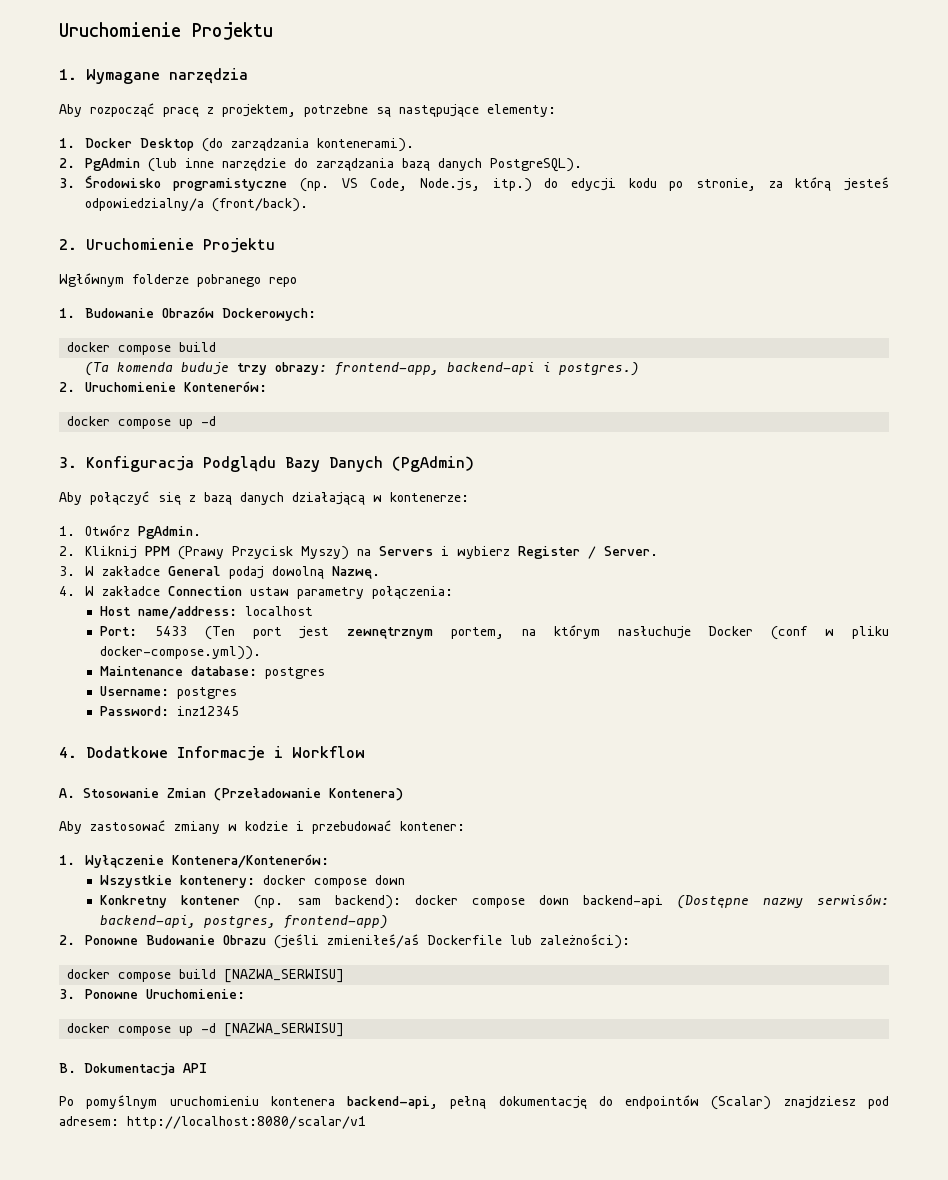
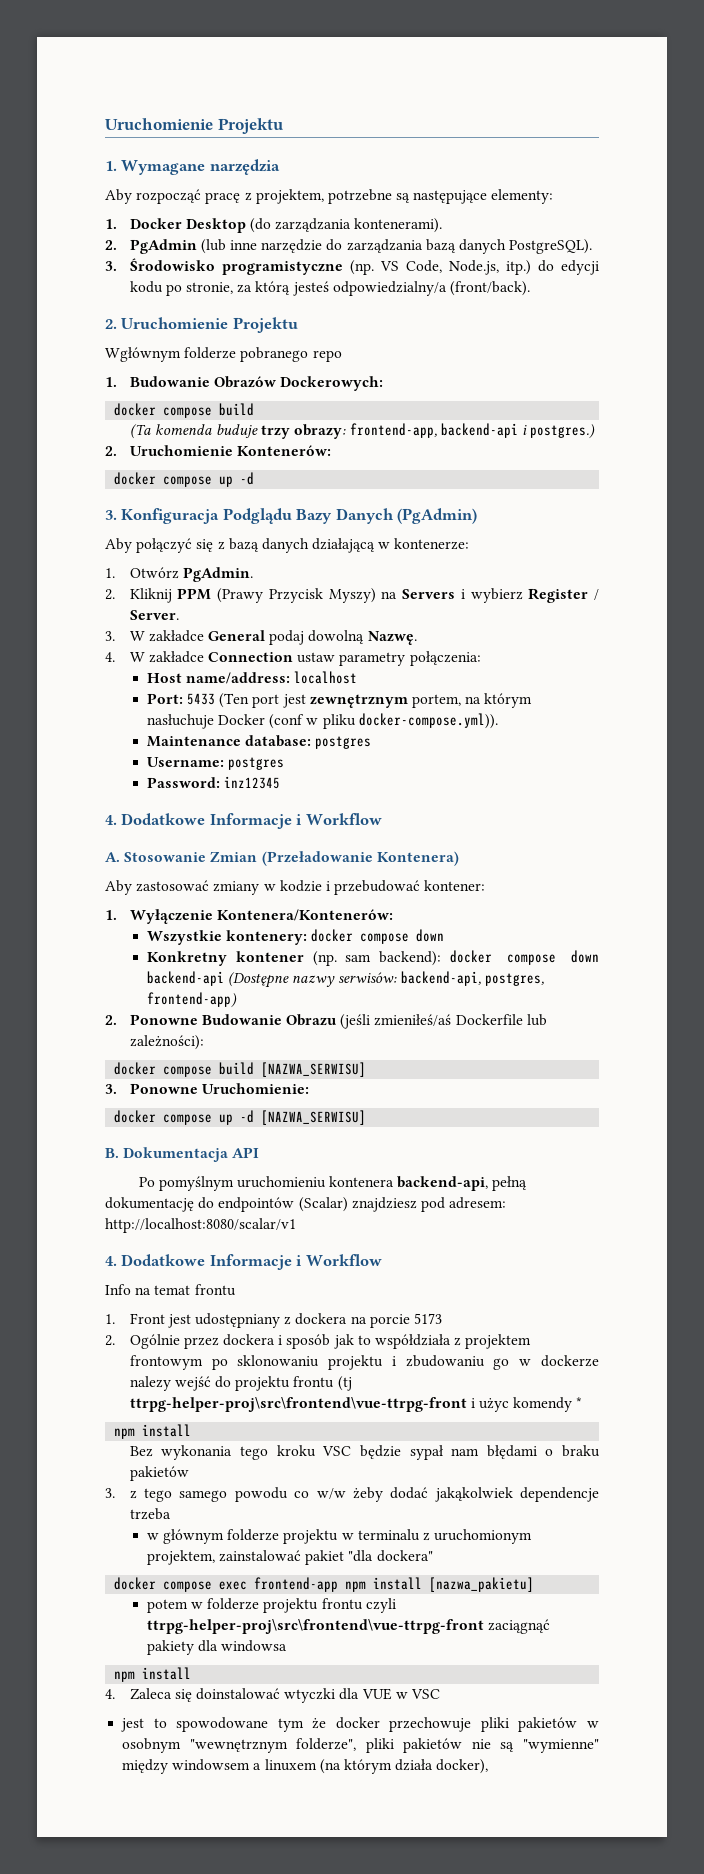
  Po pomyślnym uruchomieniu kontenera backend-api, pełną dokumentację do endpointów (Scalar) znajdziesz pod adresem: http://localhost:8080/scalar/v1
+ 4. Dodatkowe Informacje i Workflow
+ Info na temat frontu
+ 1. Front jest udostępniany z dockera na porcie 5173
+ 2. Ogólnie przez dockera i sposób jak to współdziała z projektem frontowym po sklonowaniu projektu i zbudowaniu go w dockerze nalezy wejść do projektu frontu (tj ttrpg-helper-proj\src\frontend\vue-ttrpg-front i użyc komendy *
+ npm install
+ Bez wykonania tego kroku VSC będzie sypał nam błędami o braku pakietów
+ 3. z tego samego powodu co w/w żeby dodać jakąkolwiek dependencje trzeba
+ w głównym folderze projektu w terminalu z uruchomionym projektem, zainstalować pakiet "dla dockera"
+ docker compose exec frontend-app npm install [nazwa_pakietu]
+ potem w folderze projektu frontu czyli ttrpg-helper-proj\src\frontend\vue-ttrpg-front zaciągnąć pakiety dla windowsa
+ npm install
+ 4. Zaleca się doinstalować wtyczki dla VUE w VSC
+ jest to spowodowane tym że docker przechowuje pliki pakietów w osobnym "wewnętrznym folderze", pliki pakietów nie są "wymienne" między windowsem a linuxem (na którym działa docker),

